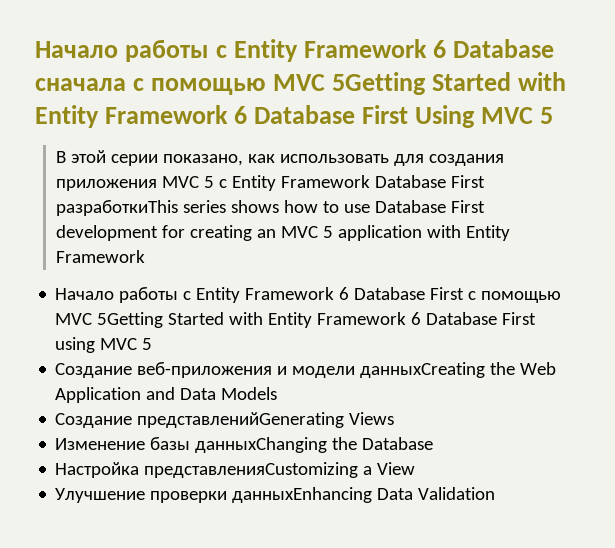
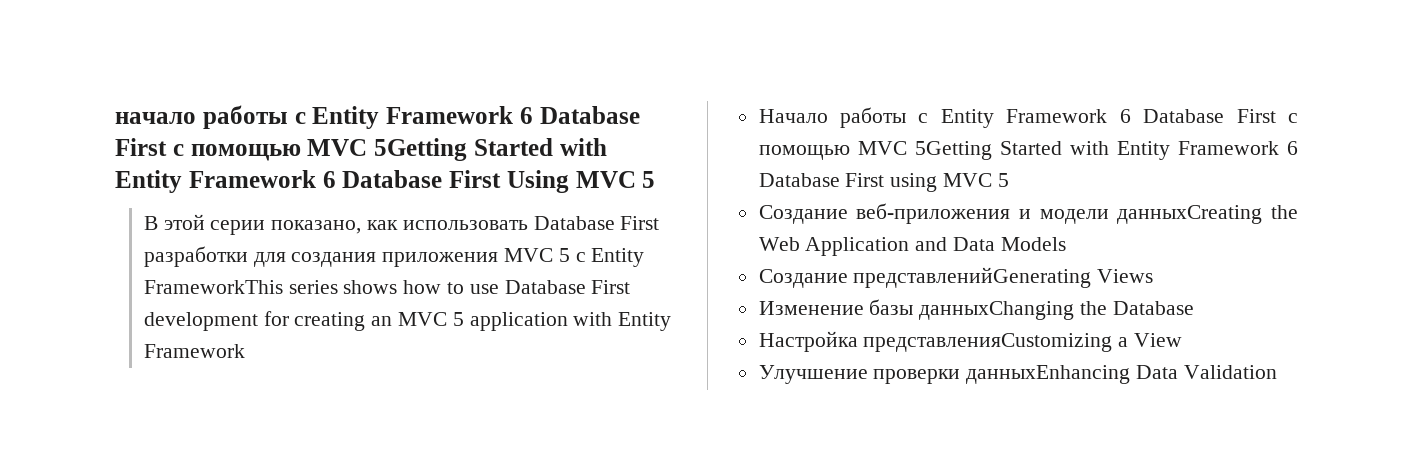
- Начало работы с Entity Framework 6 Database сначала с помощью MVC 5Getting Started with Entity Framework 6 Database First Using MVC 5
+ начало работы с Entity Framework 6 Database First с помощью MVC 5Getting Started with Entity Framework 6 Database First Using MVC 5
- В этой серии показано, как использовать для создания приложения MVC 5 с Entity Framework Database First разработкиThis series shows how to use Database First development for creating an MVC 5 application with Entity Framework
+ В этой серии показано, как использовать Database First разработки для создания приложения MVC 5 с Entity FrameworkThis series shows how to use Database First development for creating an MVC 5 application with Entity Framework

